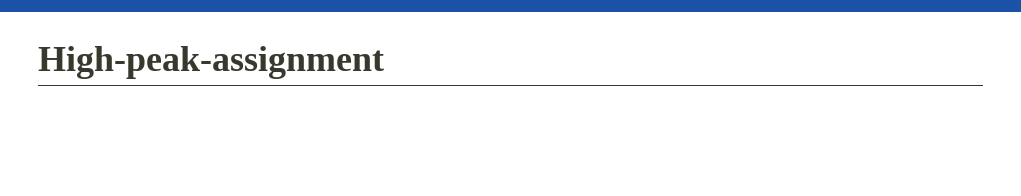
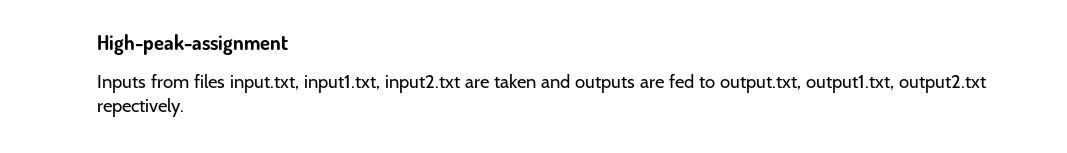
+ Inputs from files input.txt, input1.txt, input2.txt are taken and outputs are fed to output.txt, output1.txt, output2.txt repectively.

